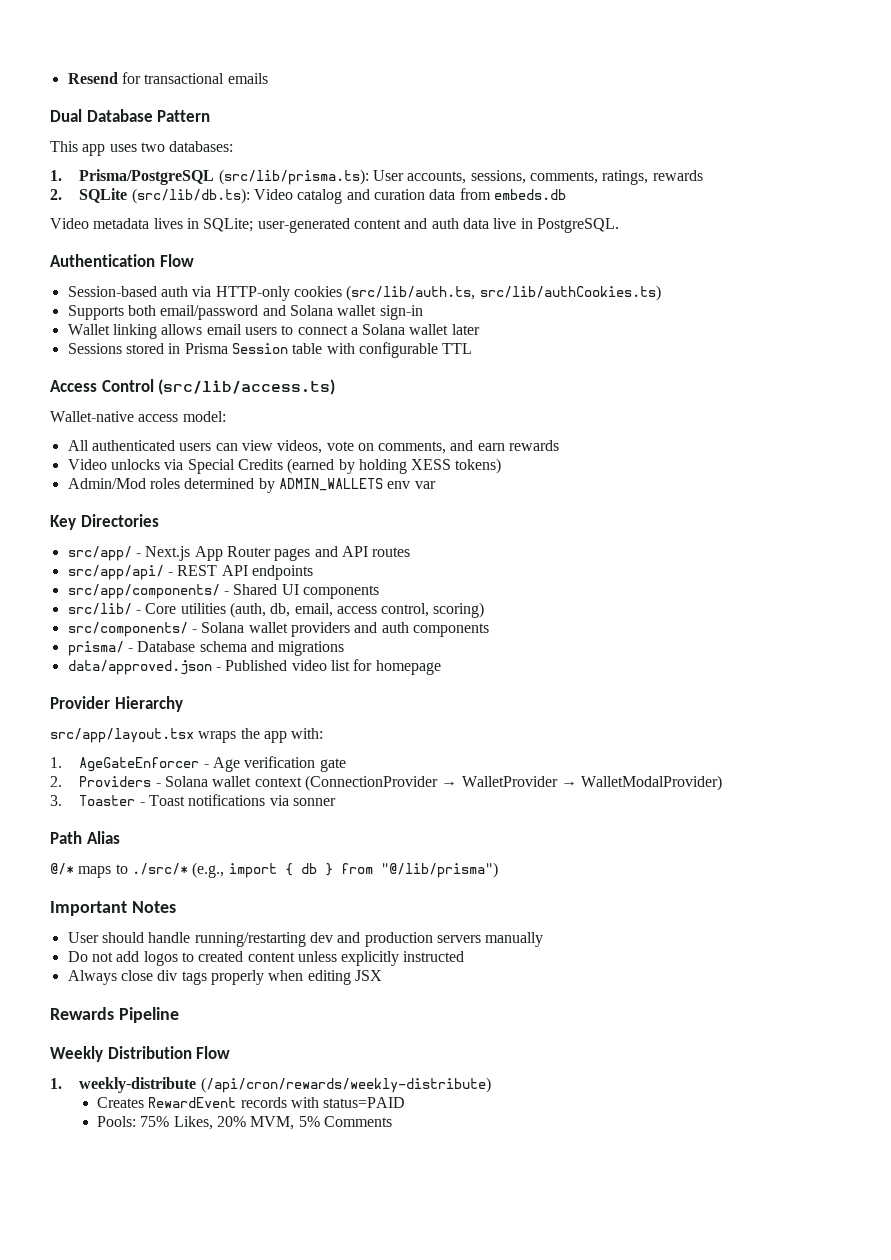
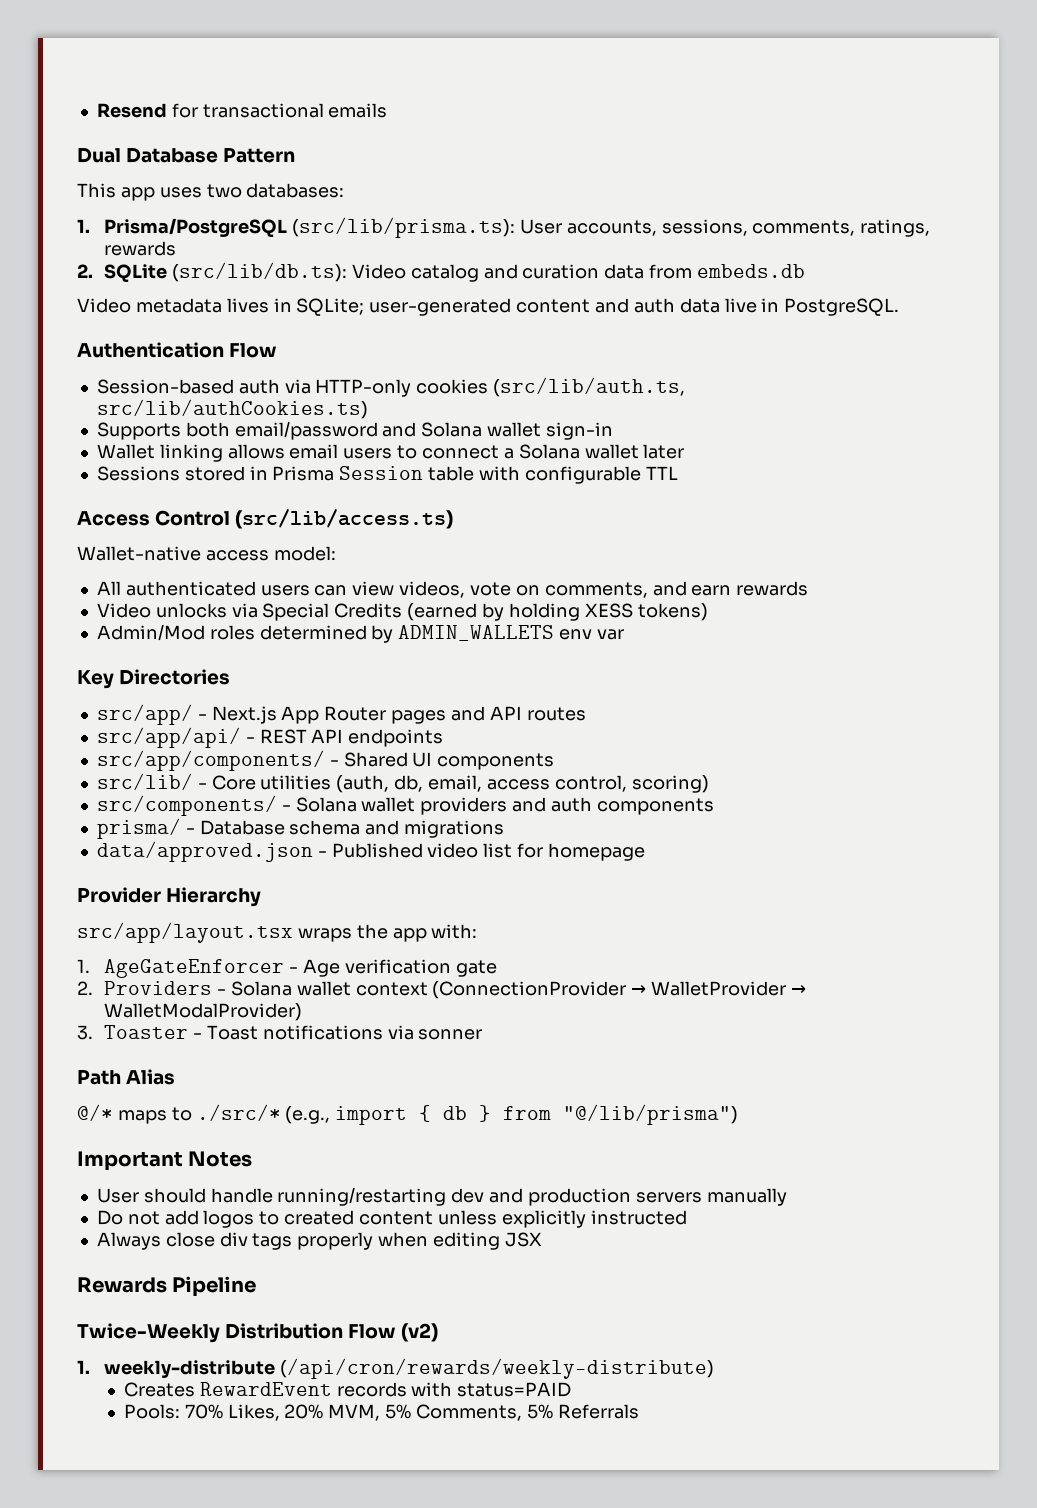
- Weekly Distribution Flow
+ Twice-Weekly Distribution Flow (v2)
- Pools: 75% Likes, 20% MVM, 5% Comments
+ Pools: 70% Likes, 20% MVM, 5% Comments, 5% Referrals

